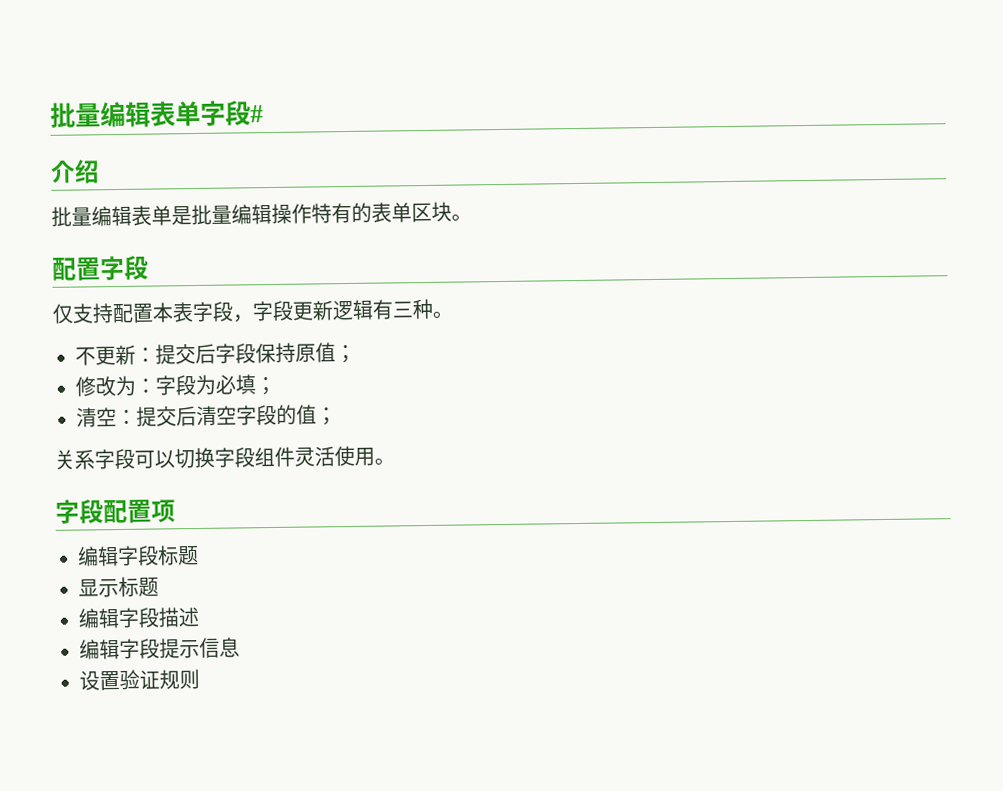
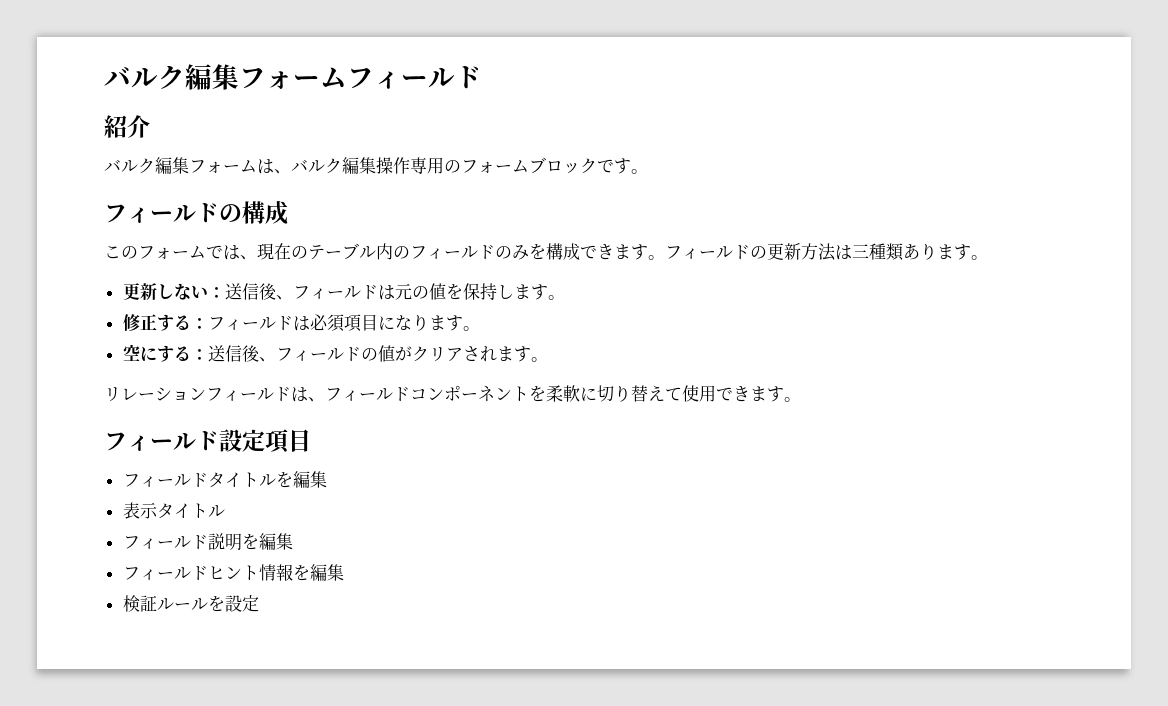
- 批量编辑表单字段#
- 介绍
- 批量编辑表单是批量编辑操作特有的表单区块。
- 配置字段
- 仅支持配置本表字段，字段更新逻辑有三种。
- 不更新：提交后字段保持原值；
- 修改为：字段为必填；
- 清空：提交后清空字段的值；
- 关系字段可以切换字段组件灵活使用。
- 字段配置项
- 编辑字段标题
- 显示标题
- 编辑字段描述
- 编辑字段提示信息
- 设置验证规则
+ バルク編集フォームフィールド
+ 紹介
+ バルク編集フォームは、バルク編集操作専用のフォームブロックです。
+ フィールドの構成
+ このフォームでは、現在のテーブル内のフィールドのみを構成できます。フィールドの更新方法は三種類あります。
+ 更新しない：送信後、フィールドは元の値を保持します。
+ 修正する：フィールドは必須項目になります。
+ 空にする：送信後、フィールドの値がクリアされます。
+ リレーションフィールドは、フィールドコンポーネントを柔軟に切り替えて使用できます。
+ フィールド設定項目
+ フィールドタイトルを編集
+ 表示タイトル
+ フィールド説明を編集
+ フィールドヒント情報を編集
+ 検証ルールを設定

